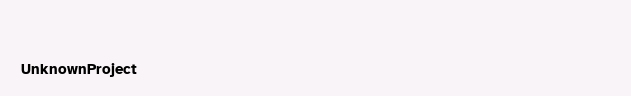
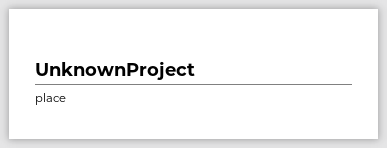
+ place

